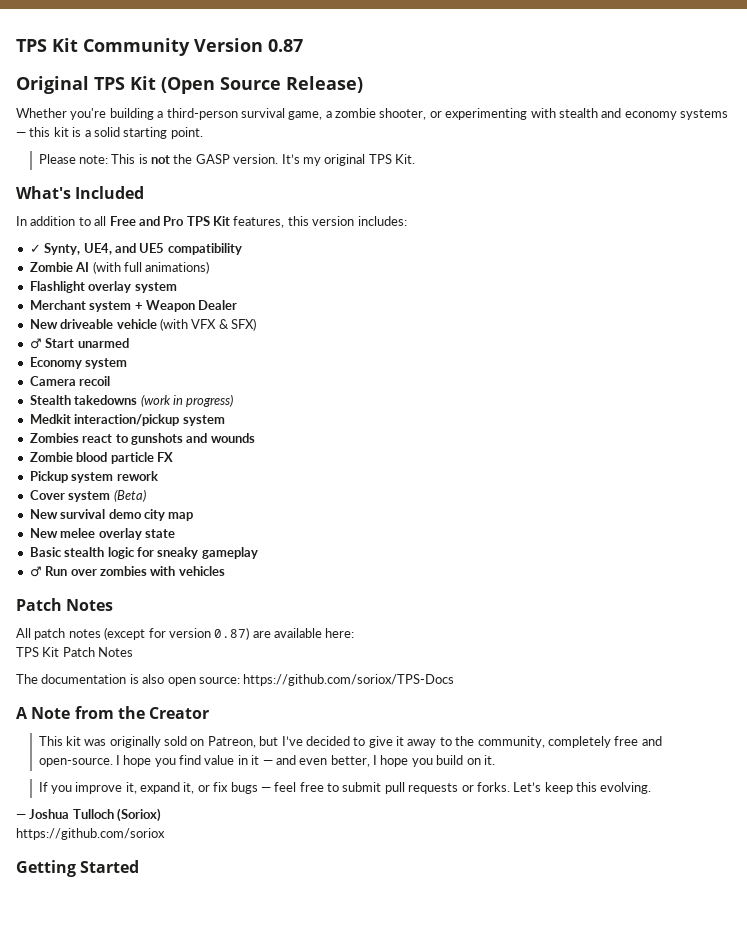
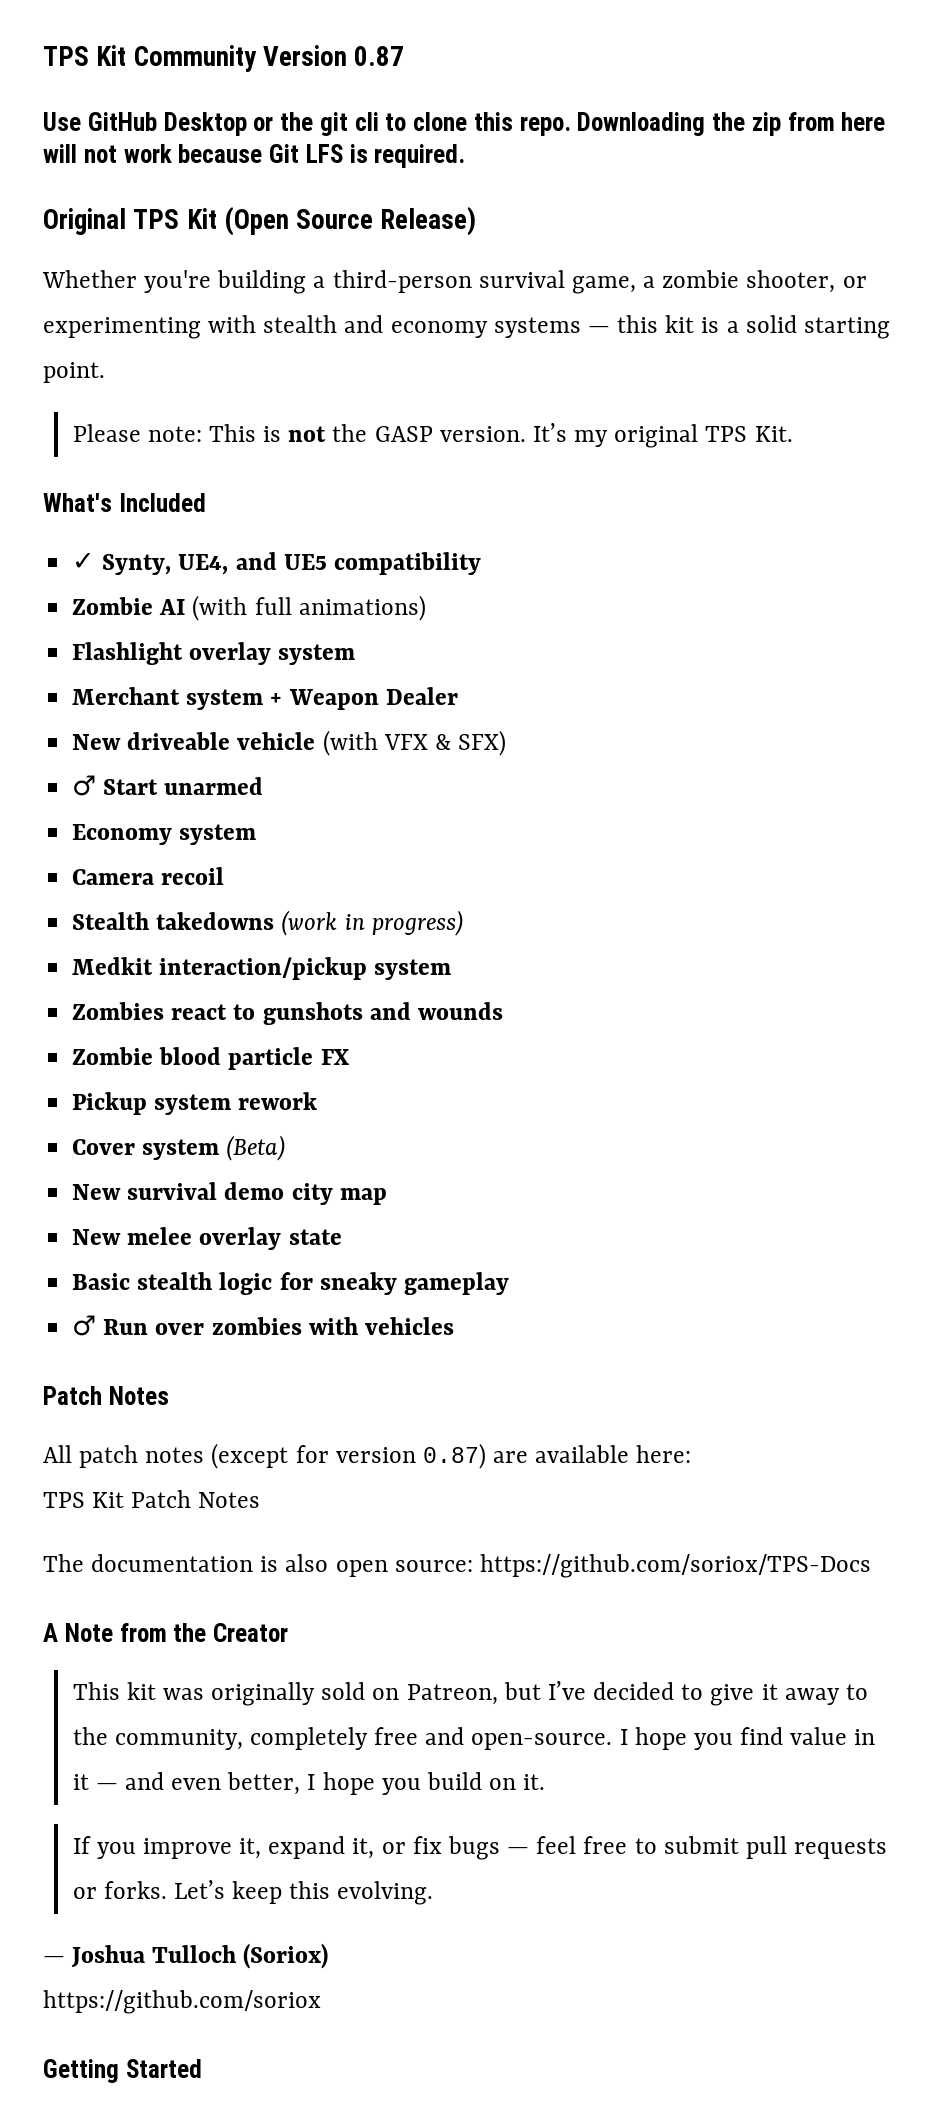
+ Use GitHub Desktop or the git cli to clone this repo. Downloading the zip from here will not work because Git LFS is required.
- In addition to all Free and Pro TPS Kit features, this version includes:

